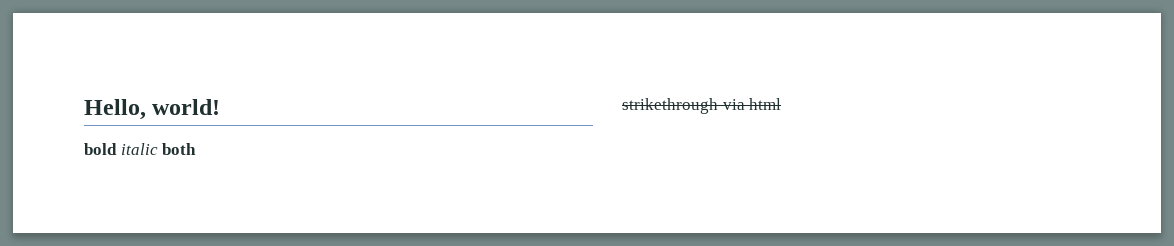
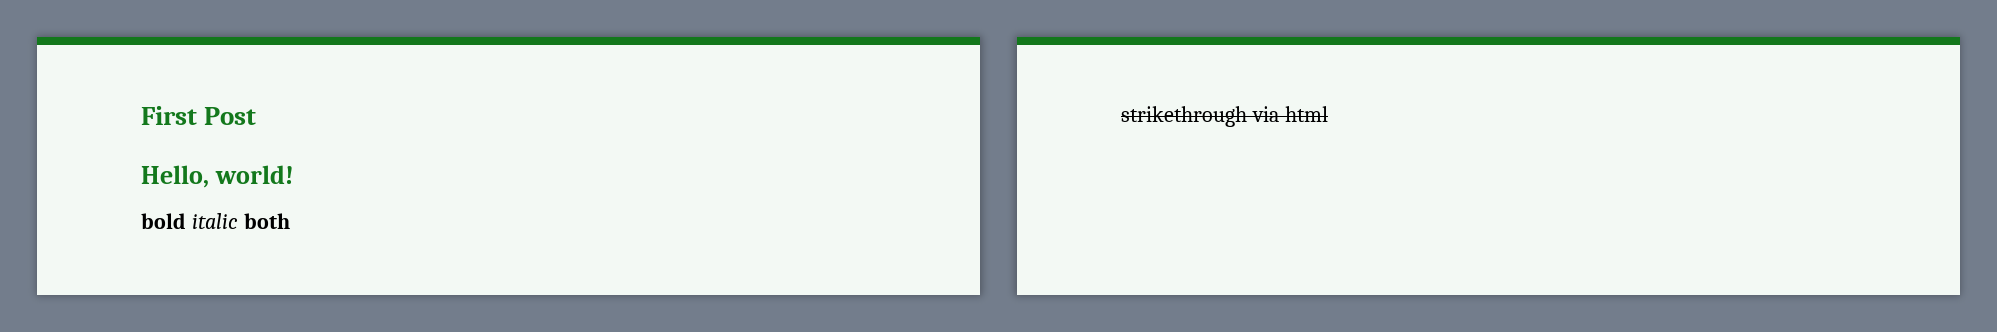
+ First Post

